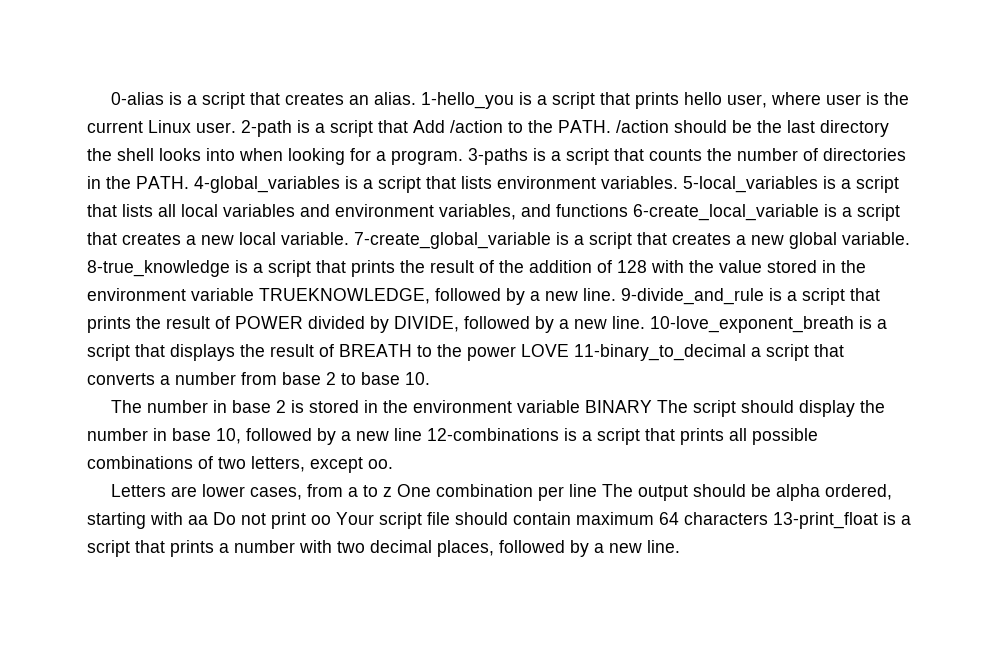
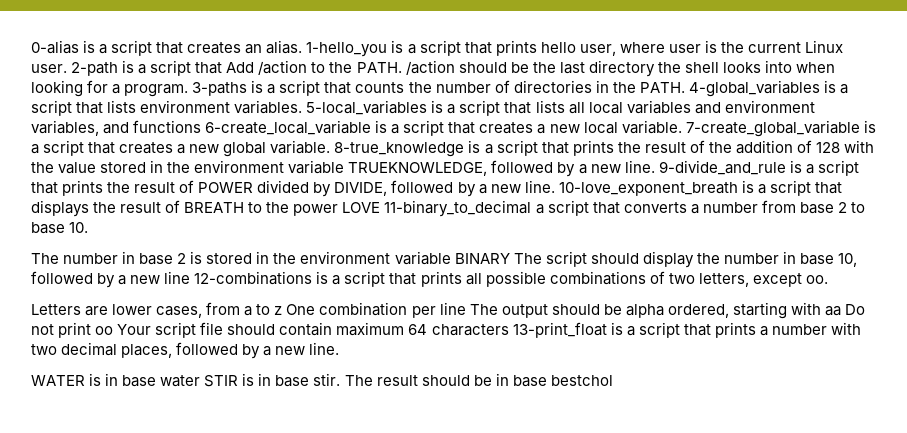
+ WATER is in base water STIR is in base stir. The result should be in base bestchol

